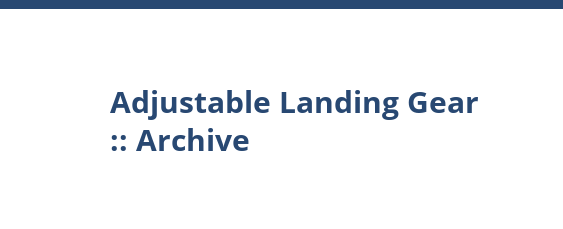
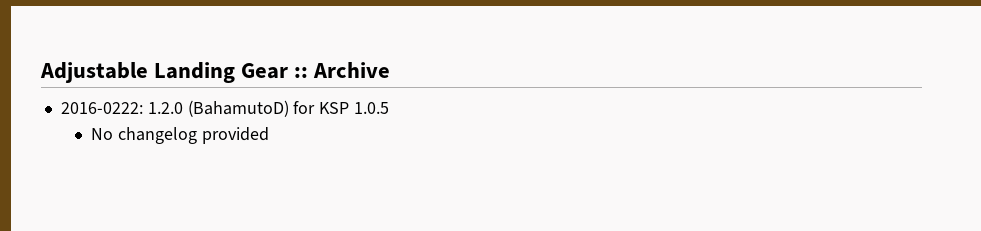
+ 2016-0222: 1.2.0 (BahamutoD) for KSP 1.0.5
+ No changelog provided

